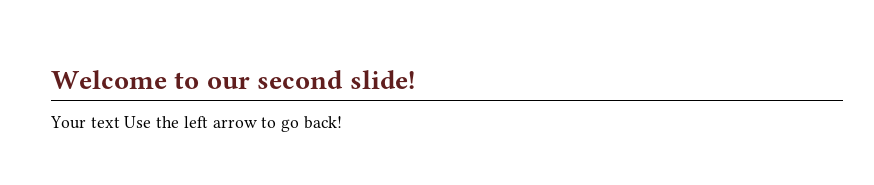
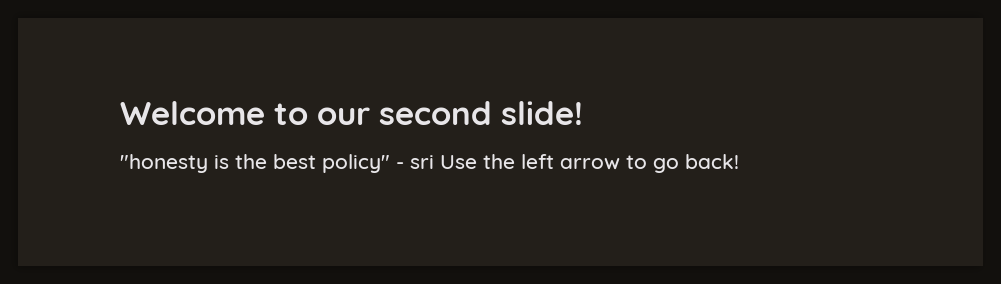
- Your text Use the left arrow to go back!
+ "honesty is the best policy" - sri Use the left arrow to go back!

